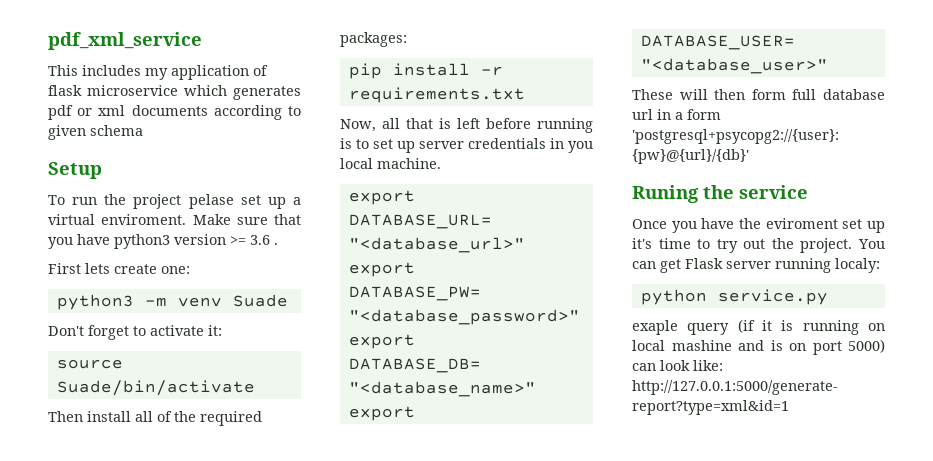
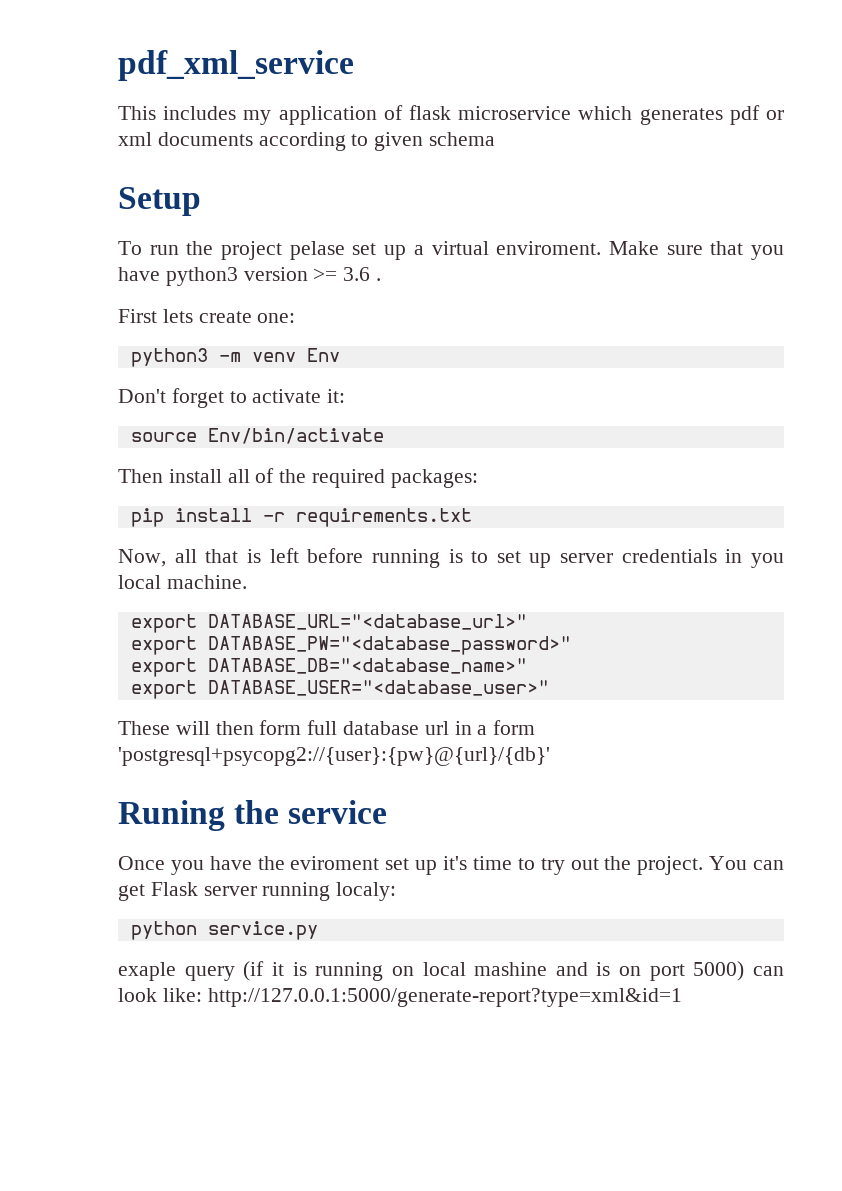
- python3 -m venv Suade
+ python3 -m venv Env
- source Suade/bin/activate
+ source Env/bin/activate

